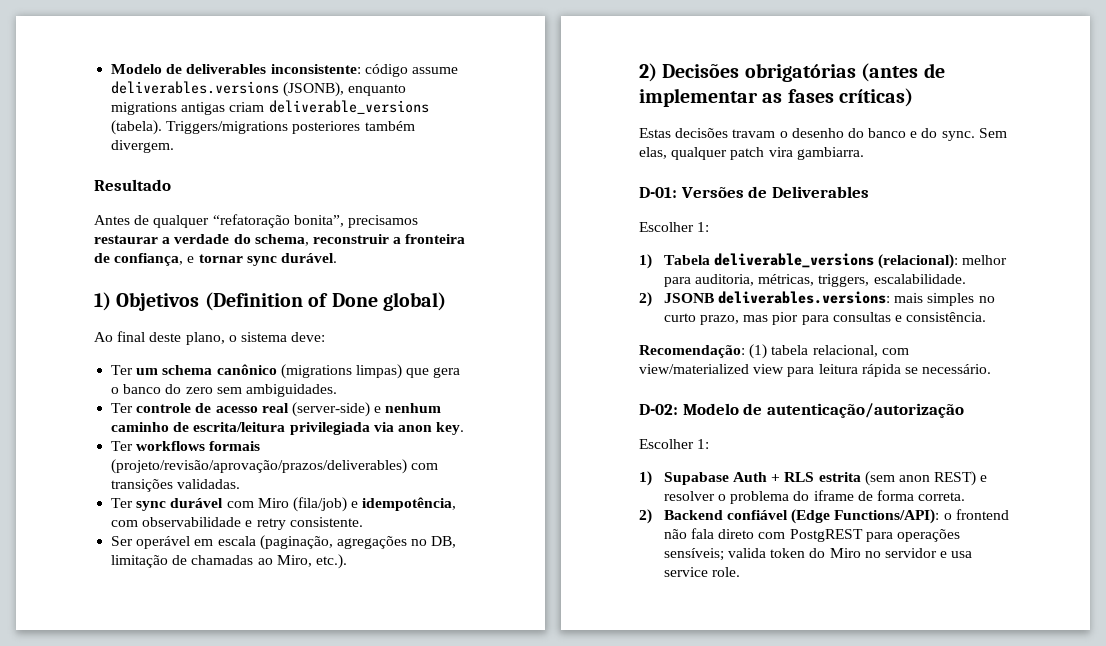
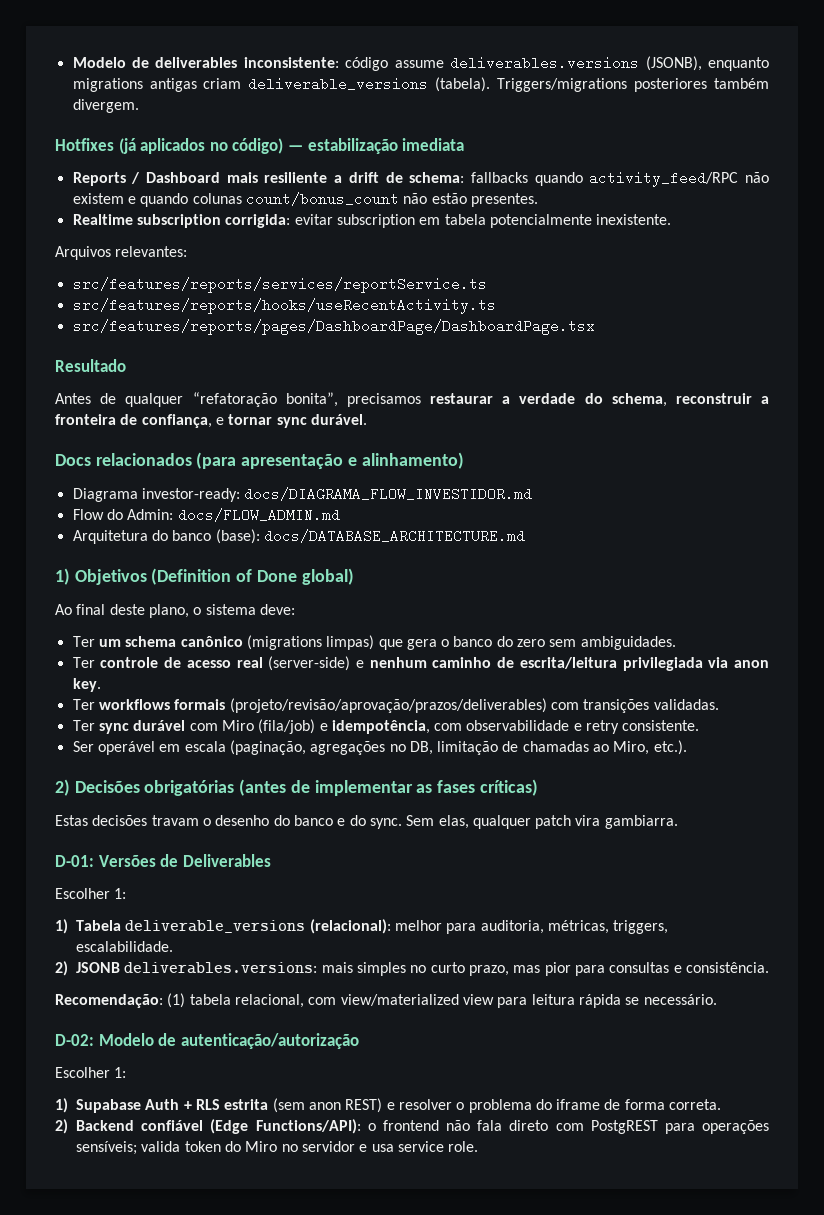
+ Hotfixes (já aplicados no código) — estabilização imediata
+ Reports / Dashboard mais resiliente a drift de schema: fallbacks quando activity_feed/RPC não existem e quando colunas count/bonus_count não estão presentes.
+ Realtime subscription corrigida: evitar subscription em tabela potencialmente inexistente.
+ Arquivos relevantes:
+ src/features/reports/services/reportService.ts
+ src/features/reports/hooks/useRecentActivity.ts
+ src/features/reports/pages/DashboardPage/DashboardPage.tsx
+ Docs relacionados (para apresentação e alinhamento)
+ Diagrama investor-ready: docs/DIAGRAMA_FLOW_INVESTIDOR.md
+ Flow do Admin: docs/FLOW_ADMIN.md
+ Arquitetura do banco (base): docs/DATABASE_ARCHITECTURE.md

